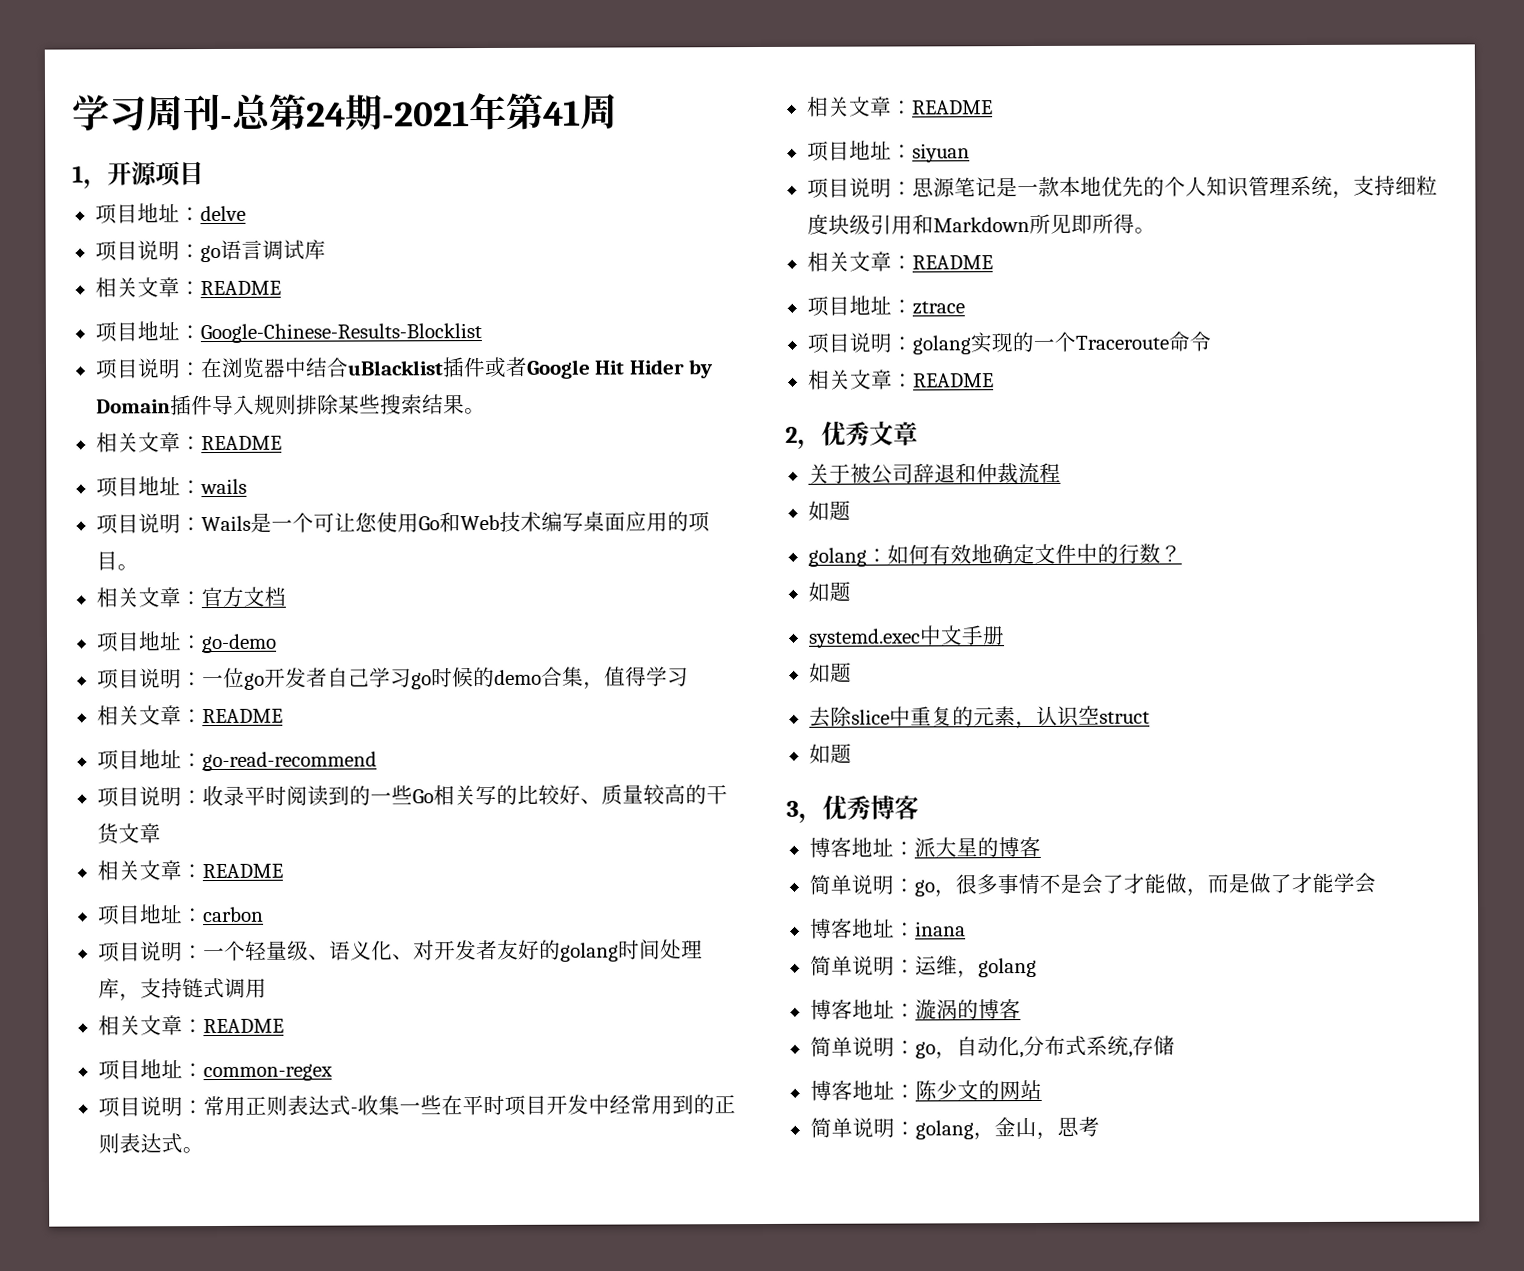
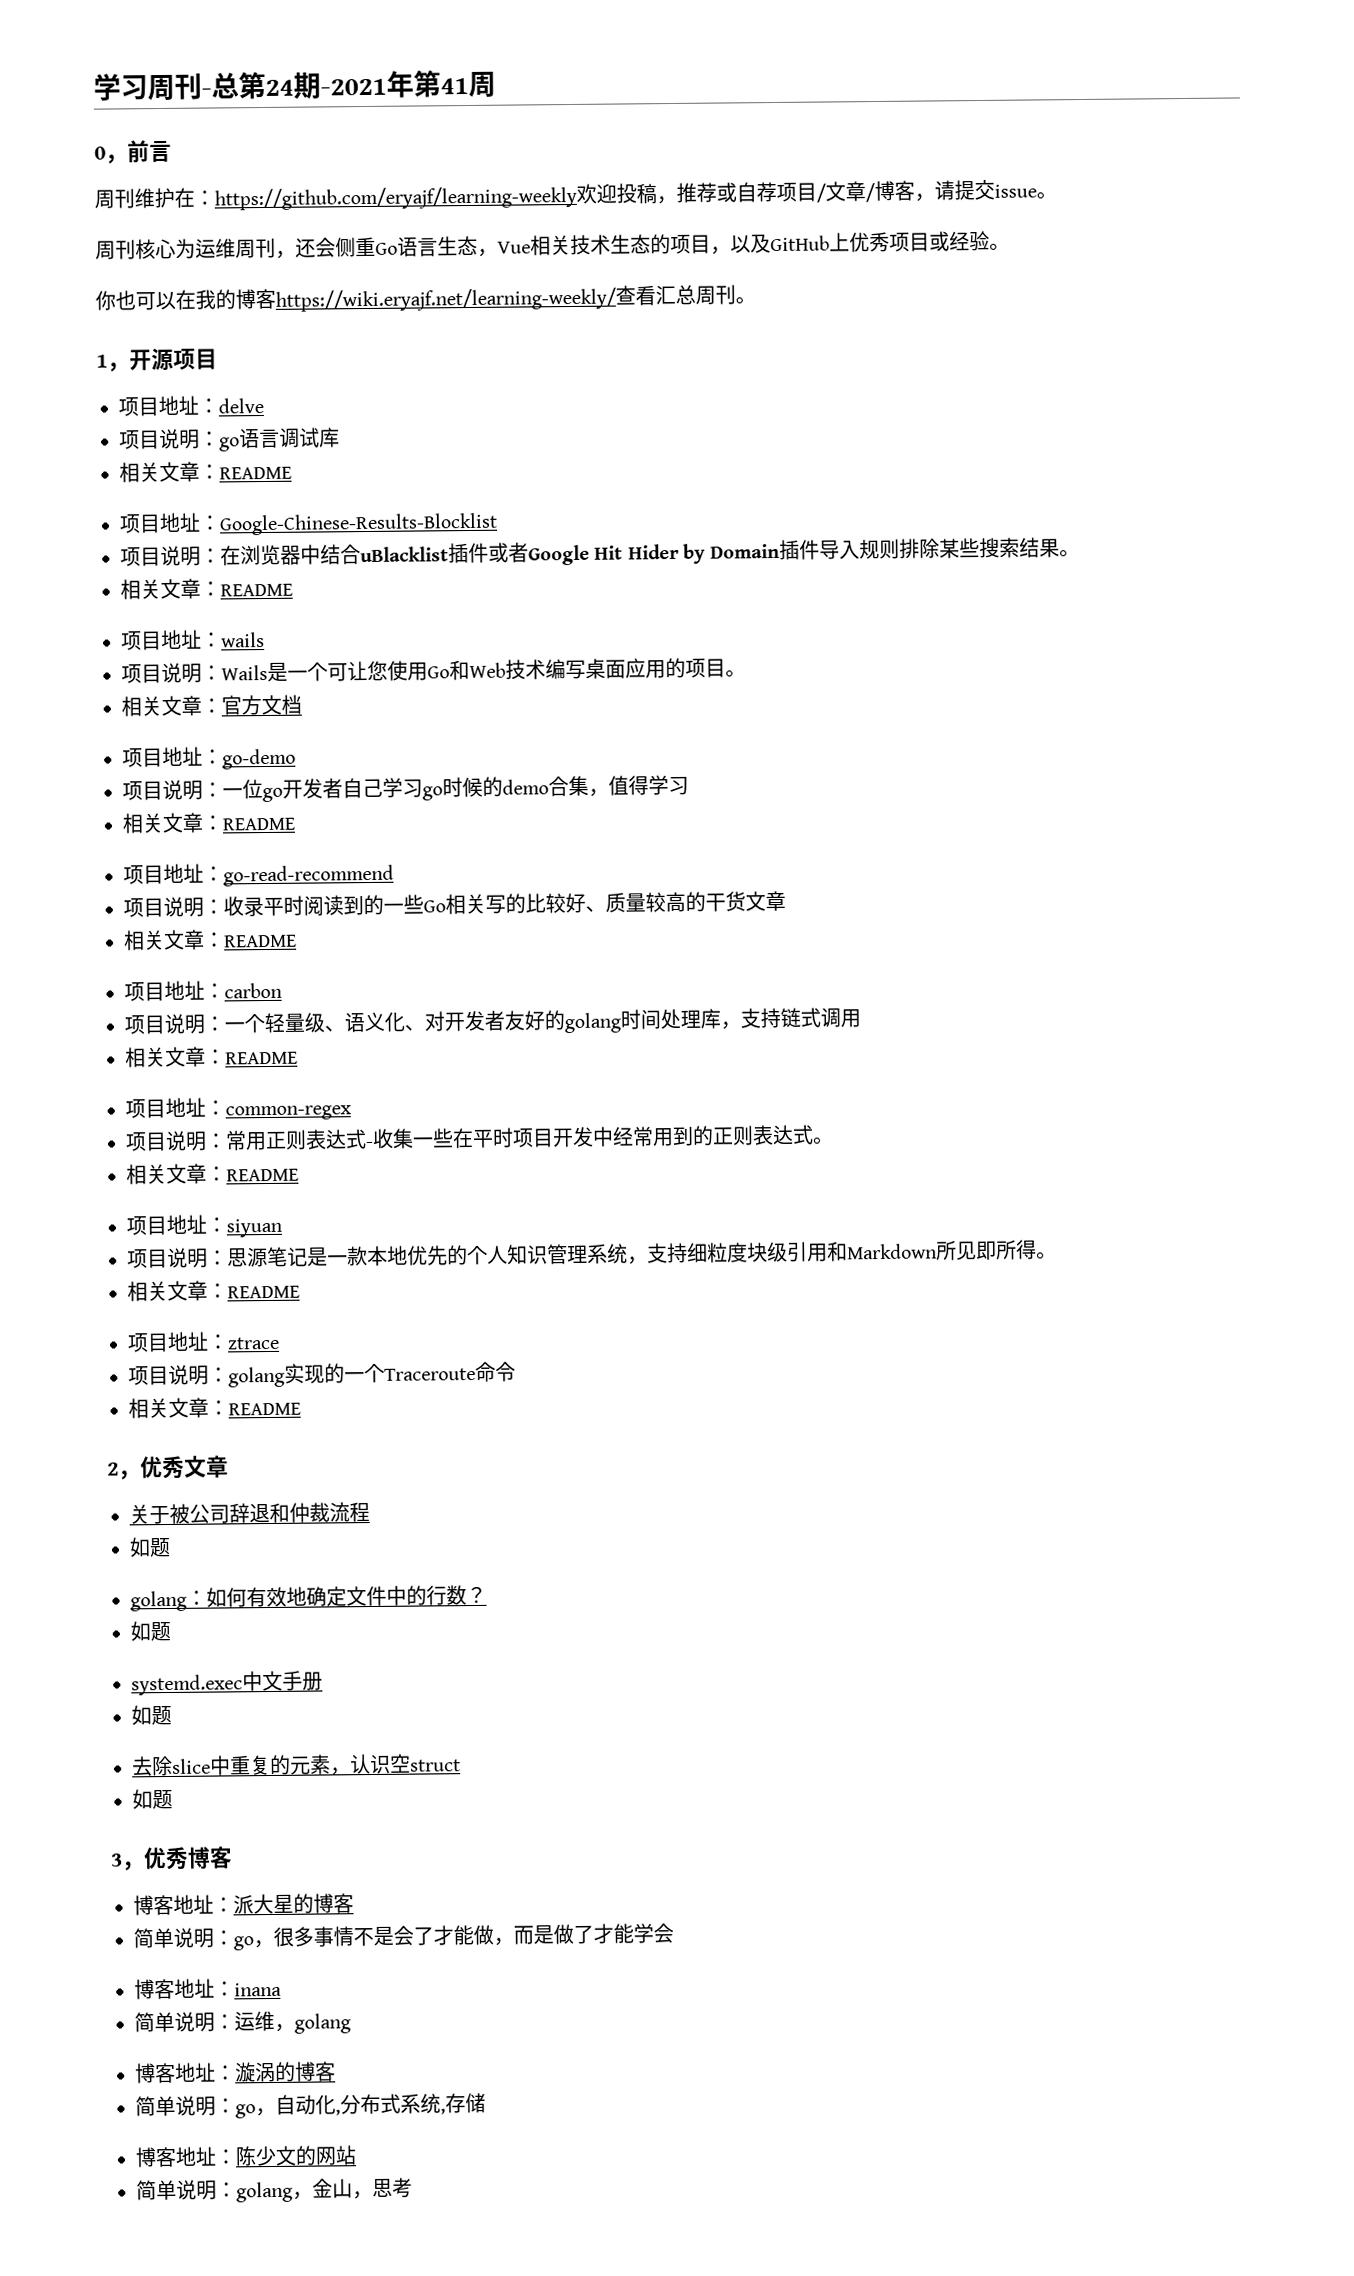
+ 0，前言
+ 周刊维护在：https://github.com/eryajf/learning-weekly欢迎投稿，推荐或自荐项目/文章/博客，请提交issue。
+ 周刊核心为运维周刊，还会侧重Go语言生态，Vue相关技术生态的项目，以及GitHub上优秀项目或经验。
+ 你也可以在我的博客https://wiki.eryajf.net/learning-weekly/查看汇总周刊。

